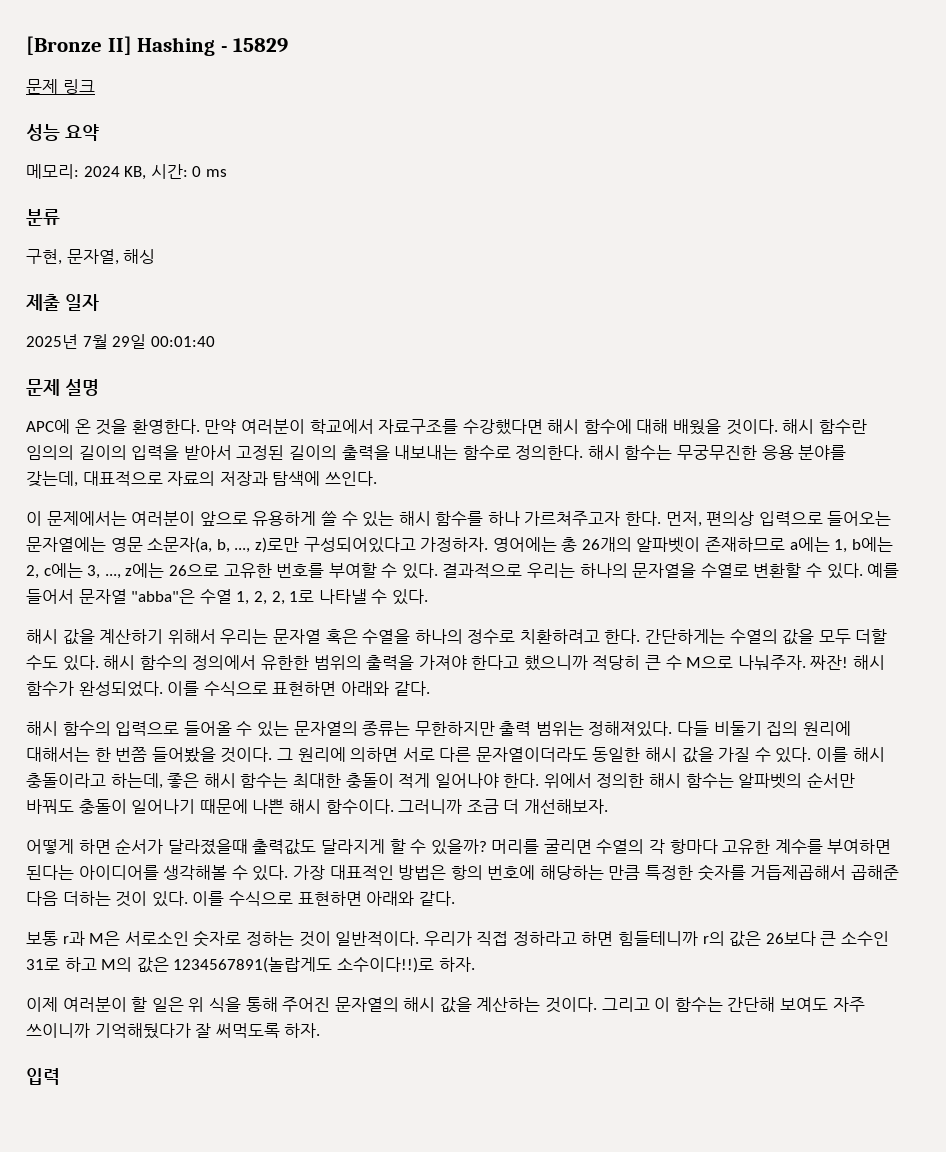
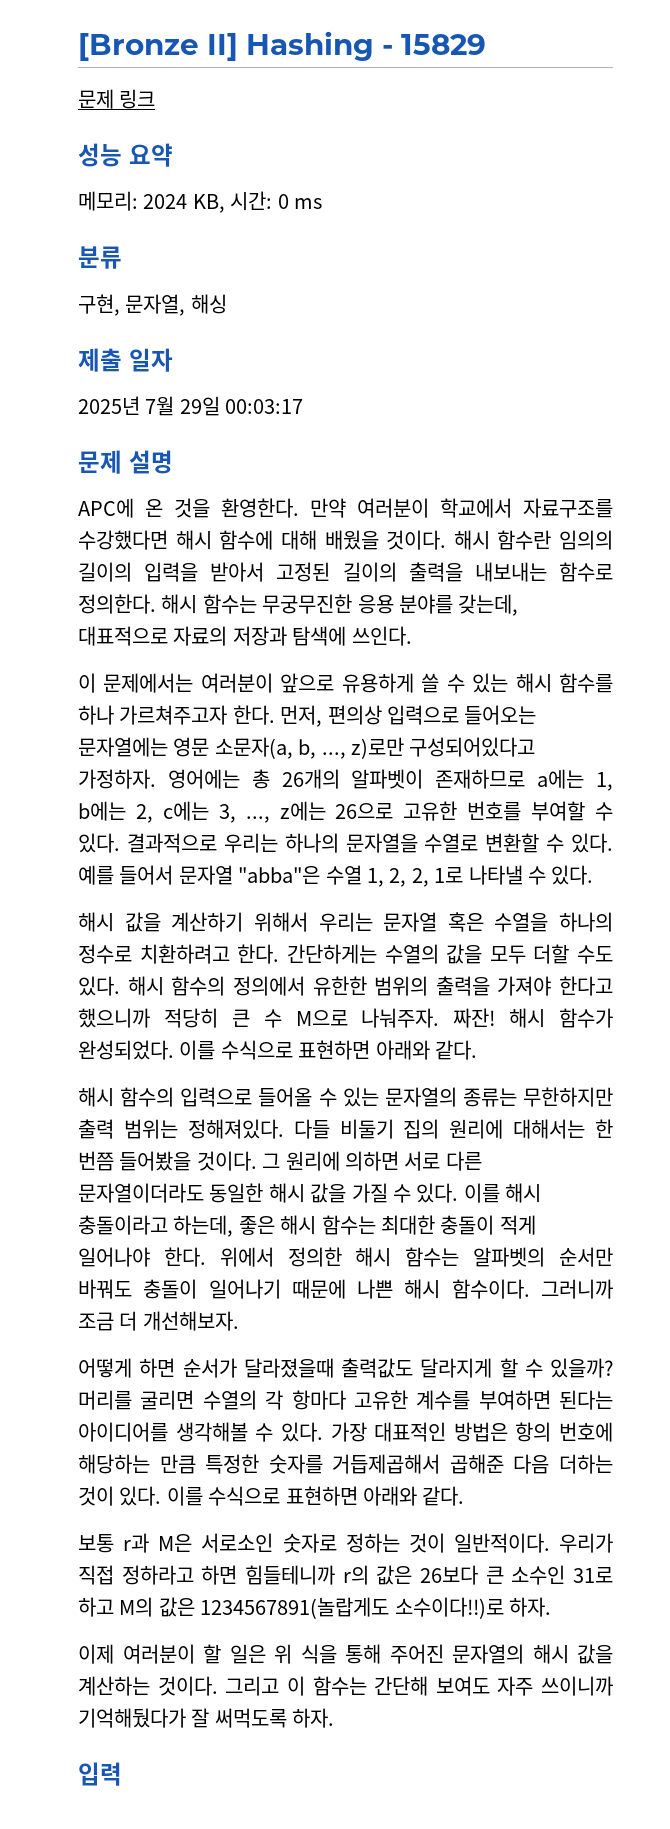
- 2025년 7월 29일 00:01:40
+ 2025년 7월 29일 00:03:17

